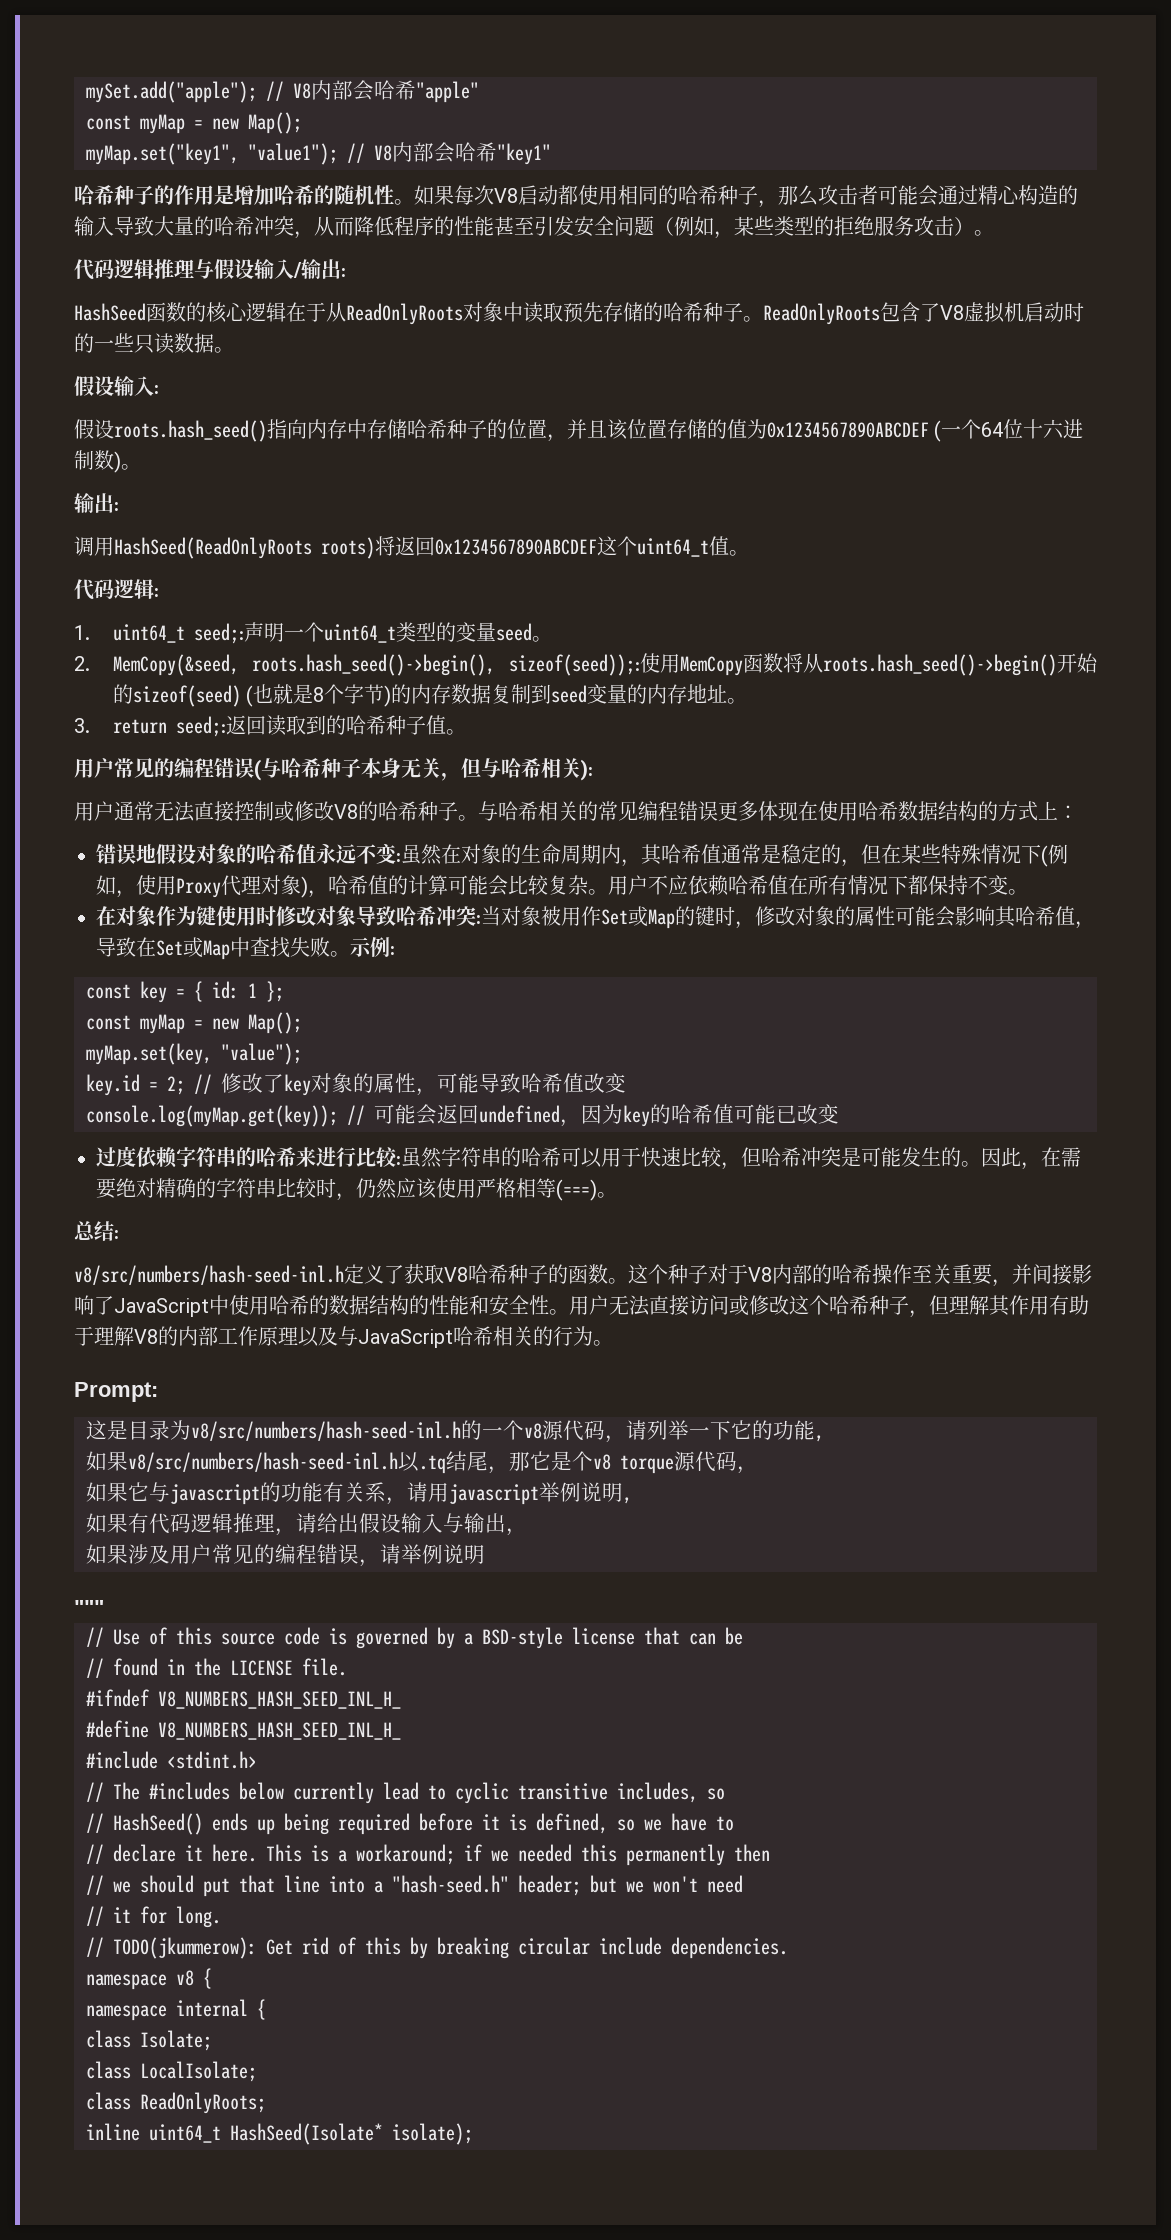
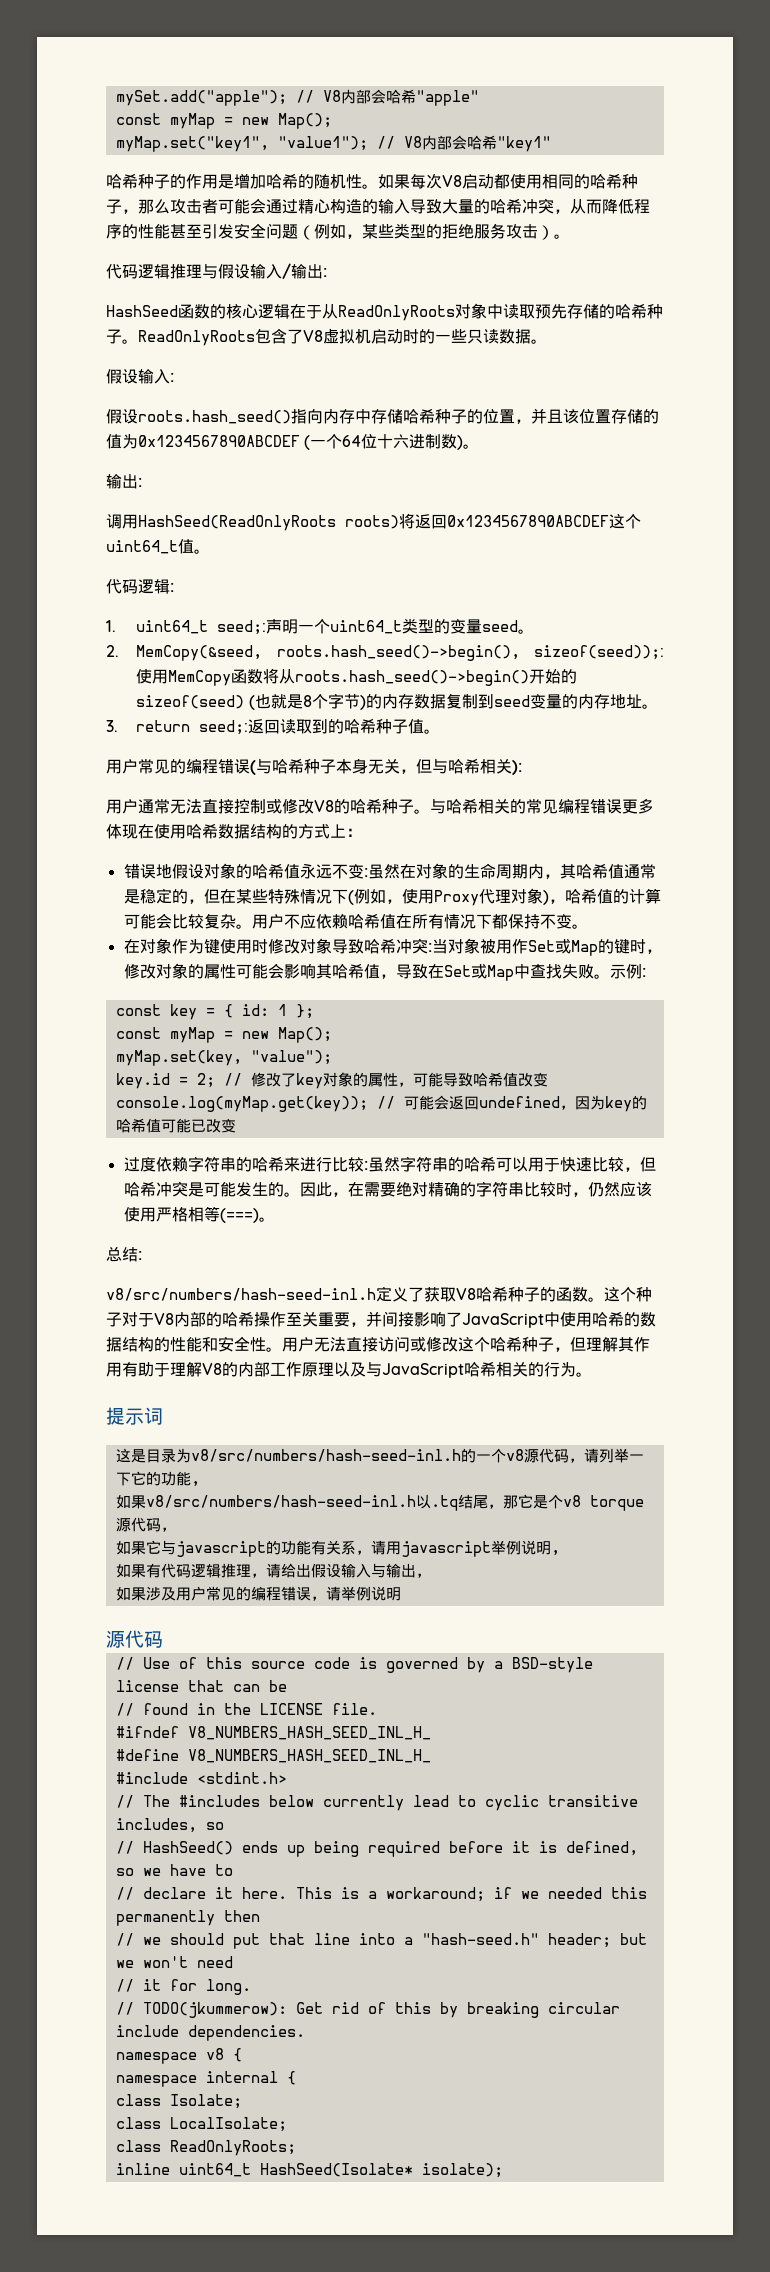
- Prompt:
+ 提示词
  如果涉及用户常见的编程错误，请举例说明
- """
+ 源代码

